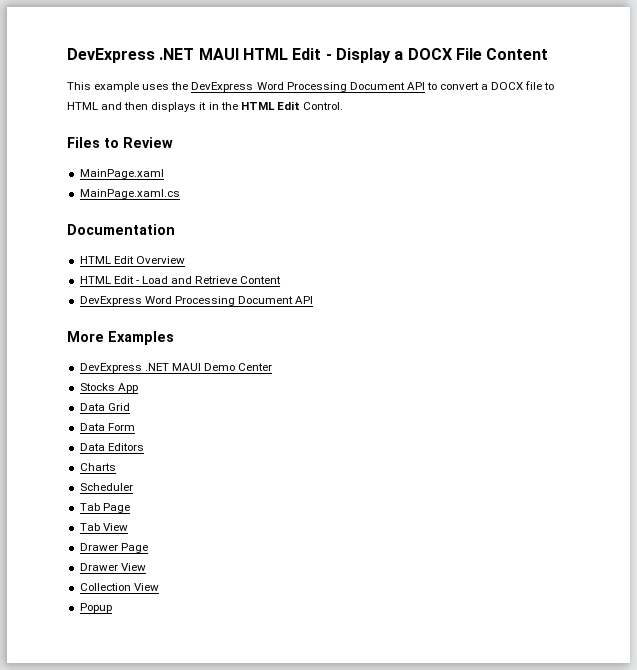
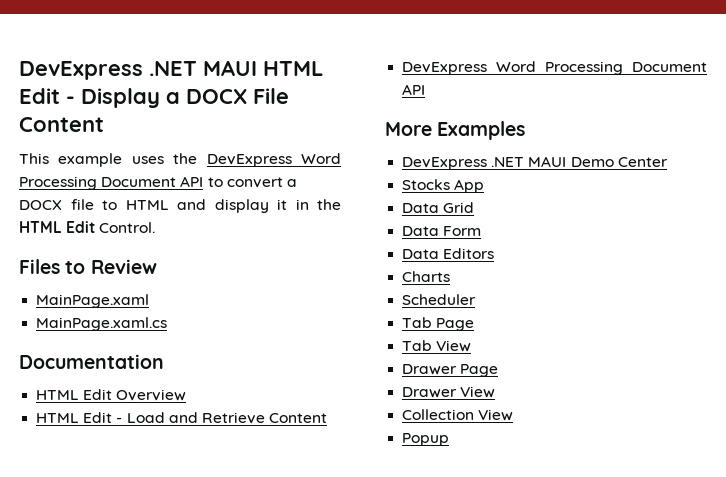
- This example uses the DevExpress Word Processing Document API to convert a DOCX file to HTML and then displays it in the HTML Edit Control.
+ This example uses the DevExpress Word Processing Document API to convert a DOCX file to HTML and display it in the HTML Edit Control.

